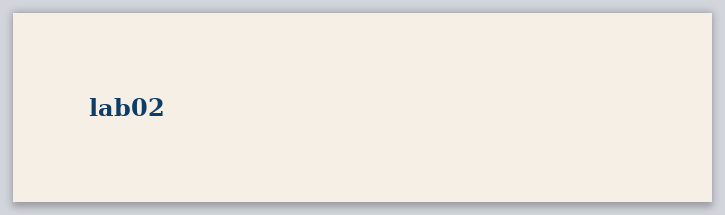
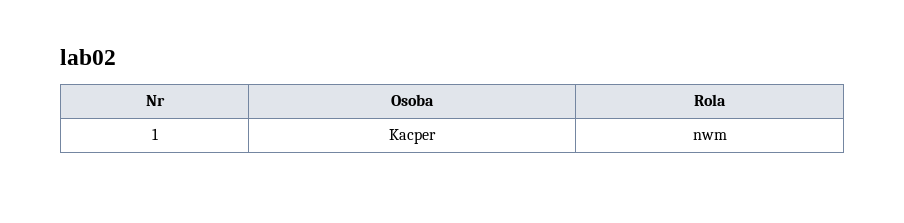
+ Nr | Osoba | Rola
+ 1 | Kacper | nwm

